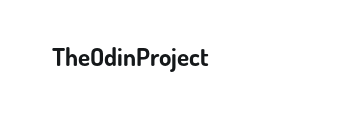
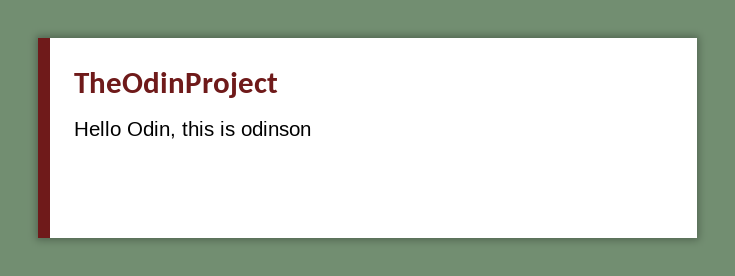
+ Hello Odin, this is odinson

